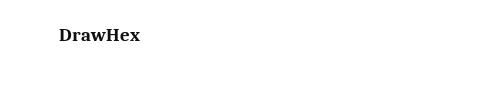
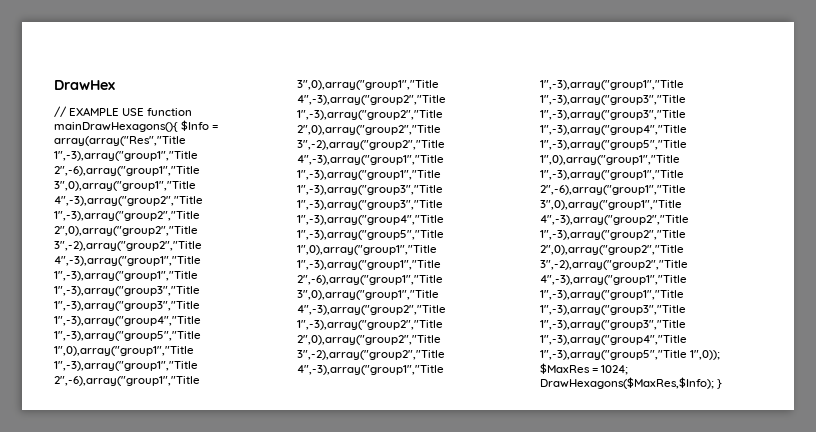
+ // EXAMPLE USE function mainDrawHexagons(){ $Info = array(array("Res","Title 1",-3),array("group1","Title 2",-6),array("group1","Title 3",0),array("group1","Title 4",-3),array("group2","Title 1",-3),array("group2","Title 2",0),array("group2","Title 3",-2),array("group2","Title 4",-3),array("group1","Title 1",-3),array("group1","Title 1",-3),array("group3","Title 1",-3),array("group3","Title 1",-3),array("group4","Title 1",-3),array("group5","Title 1",0),array("group1","Title 1",-3),array("group1","Title 2",-6),array("group1","Title 3",0),array("group1","Title 4",-3),array("group2","Title 1",-3),array("group2","Title 2",0),array("group2","Title 3",-2),array("group2","Title 4",-3),array("group1","Title 1",-3),array("group1","Title 1",-3),array("group3","Title 1",-3),array("group3","Title 1",-3),array("group4","Title 1",-3),array("group5","Title 1",0),array("group1","Title 1",-3),array("group1","Title 2",-6),array("group1","Title 3",0),array("group1","Title 4",-3),array("group2","Title 1",-3),array("group2","Title 2",0),array("group2","Title 3",-2),array("group2","Title 4",-3),array("group1","Title 1",-3),array("group1","Title 1",-3),array("group3","Title 1",-3),array("group3","Title 1",-3),array("group4","Title 1",-3),array("group5","Title 1",0),array("group1","Title 1",-3),array("group1","Title 2",-6),array("group1","Title 3",0),array("group1","Title 4",-3),array("group2","Title 1",-3),array("group2","Title 2",0),array("group2","Title 3",-2),array("group2","Title 4",-3),array("group1","Title 1",-3),array("group1","Title 1",-3),array("group3","Title 1",-3),array("group3","Title 1",-3),array("group4","Title 1",-3),array("group5","Title 1",0)); $MaxRes = 1024; DrawHexagons($MaxRes,$Info); }

